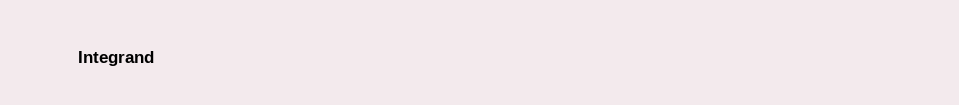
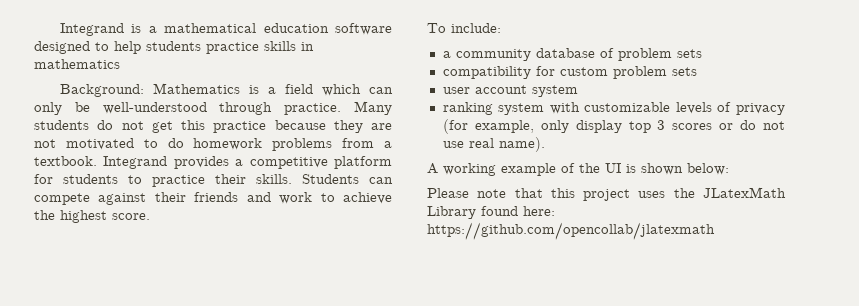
- Integrand
+ Integrand is a mathematical education software designed to help students practice skills in mathematics
+ Background: Mathematics is a field which can only be well-understood through practice. Many students do not get this practice because they are not motivated to do homework problems from a textbook. Integrand provides a competitive platform for students to practice their skills. Students can compete against their friends and work to achieve the highest score.
+ To include:
+ a community database of problem sets
+ compatibility for custom problem sets
+ user account system
+ ranking system with customizable levels of privacy (for example, only display top 3 scores or do not use real name).
+ A working example of the UI is shown below:
+ Please note that this project uses the JLatexMath Library found here: https://github.com/opencollab/jlatexmath

